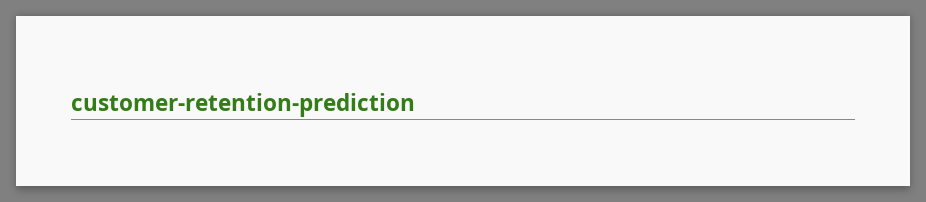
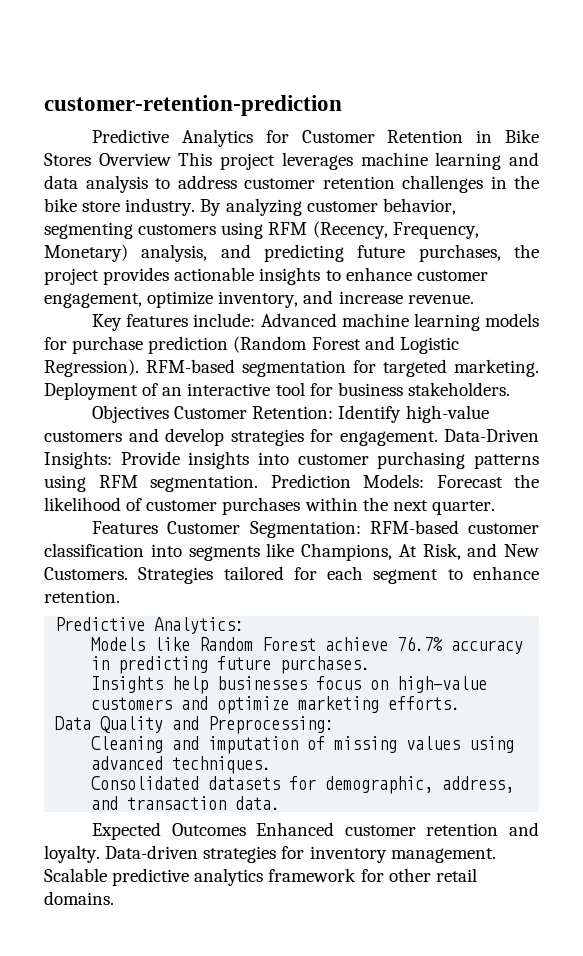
+ Predictive Analytics for Customer Retention in Bike Stores Overview This project leverages machine learning and data analysis to address customer retention challenges in the bike store industry. By analyzing customer behavior, segmenting customers using RFM (Recency, Frequency, Monetary) analysis, and predicting future purchases, the project provides actionable insights to enhance customer engagement, optimize inventory, and increase revenue.
+ Key features include: Advanced machine learning models for purchase prediction (Random Forest and Logistic Regression). RFM-based segmentation for targeted marketing. Deployment of an interactive tool for business stakeholders.
+ Objectives Customer Retention: Identify high-value customers and develop strategies for engagement. Data-Driven Insights: Provide insights into customer purchasing patterns using RFM segmentation. Prediction Models: Forecast the likelihood of customer purchases within the next quarter.
+ Features Customer Segmentation: RFM-based customer classification into segments like Champions, At Risk, and New Customers. Strategies tailored for each segment to enhance retention.
+ Predictive Analytics:
+ Models like Random Forest achieve 76.7% accuracy in predicting future purchases.
+ Insights help businesses focus on high-value customers and optimize marketing efforts.
+ Data Quality and Preprocessing:
+ Cleaning and imputation of missing values using advanced techniques.
+ Consolidated datasets for demographic, address, and transaction data.
+ Expected Outcomes Enhanced customer retention and loyalty. Data-driven strategies for inventory management. Scalable predictive analytics framework for other retail domains.

